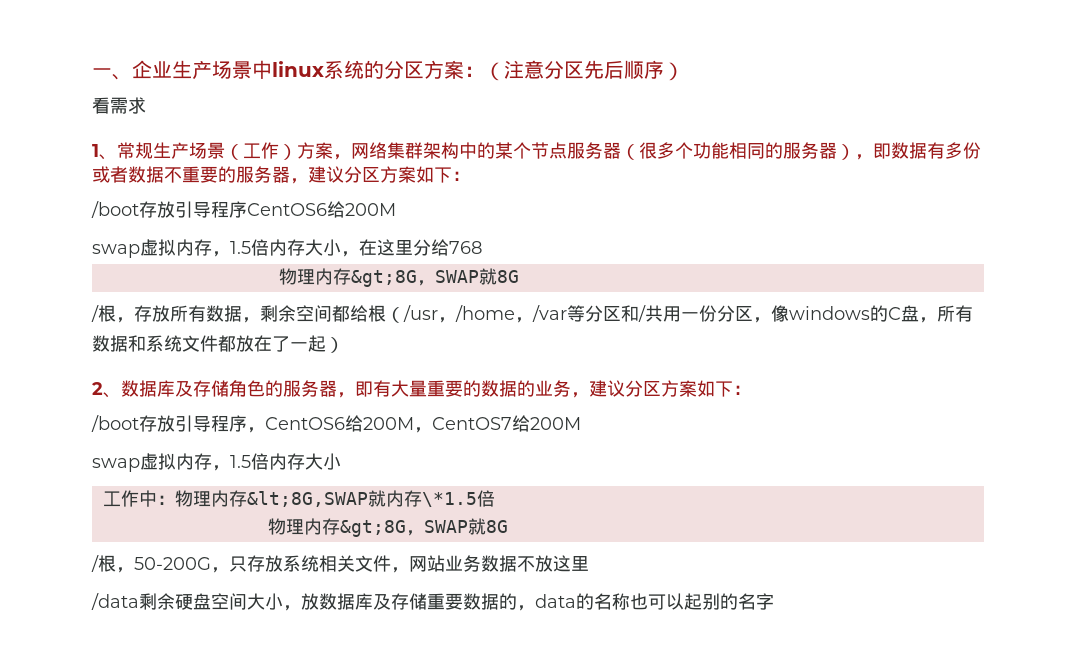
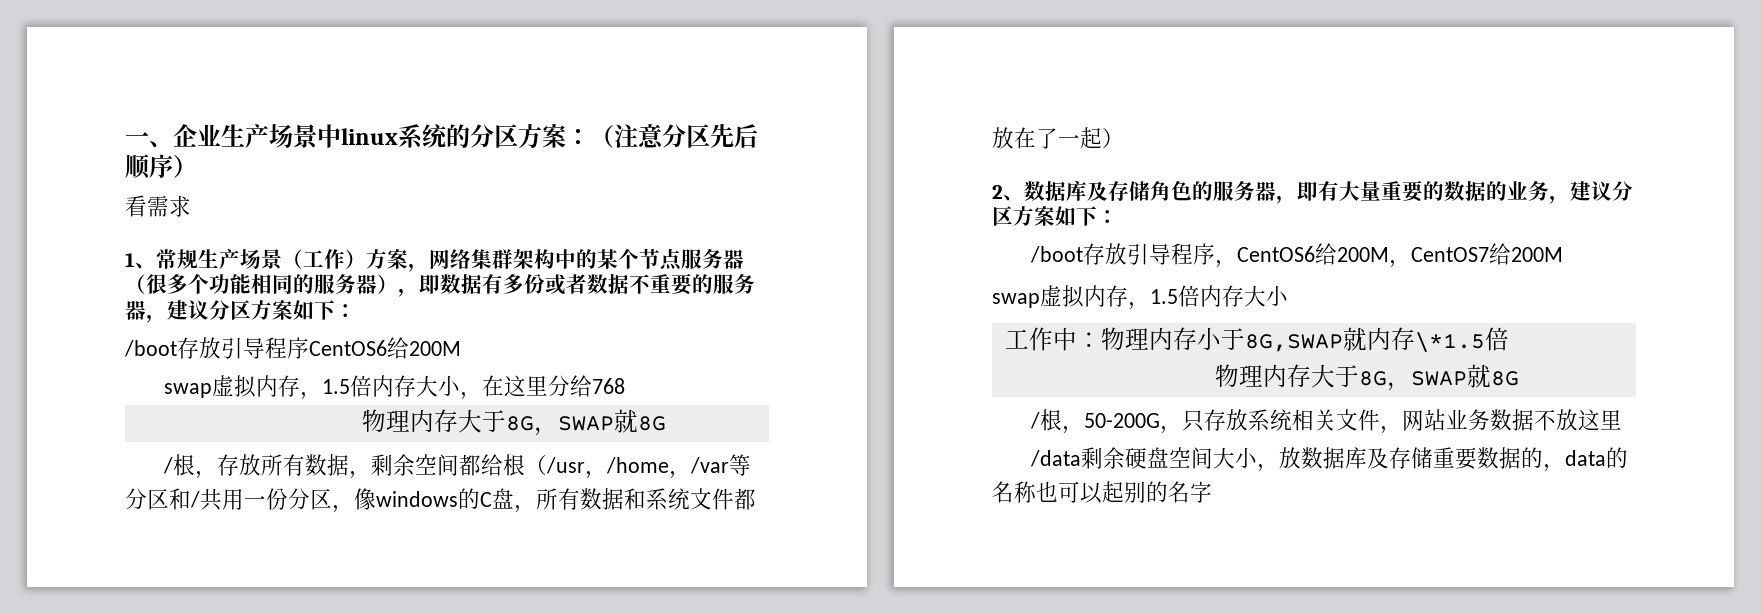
  swap虚拟内存，1.5倍内存大小，在这里分给768
- 物理内存&gt;8G，SWAP就8G
+ 物理内存大于8G，SWAP就8G
- 工作中：物理内存&lt;8G,SWAP就内存\*1.5倍
- 物理内存&gt;8G，SWAP就8G
+ 工作中：物理内存小于8G,SWAP就内存\*1.5倍
+ 物理内存大于8G，SWAP就8G

